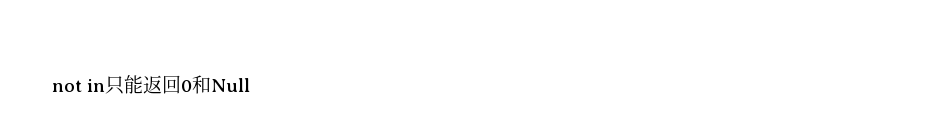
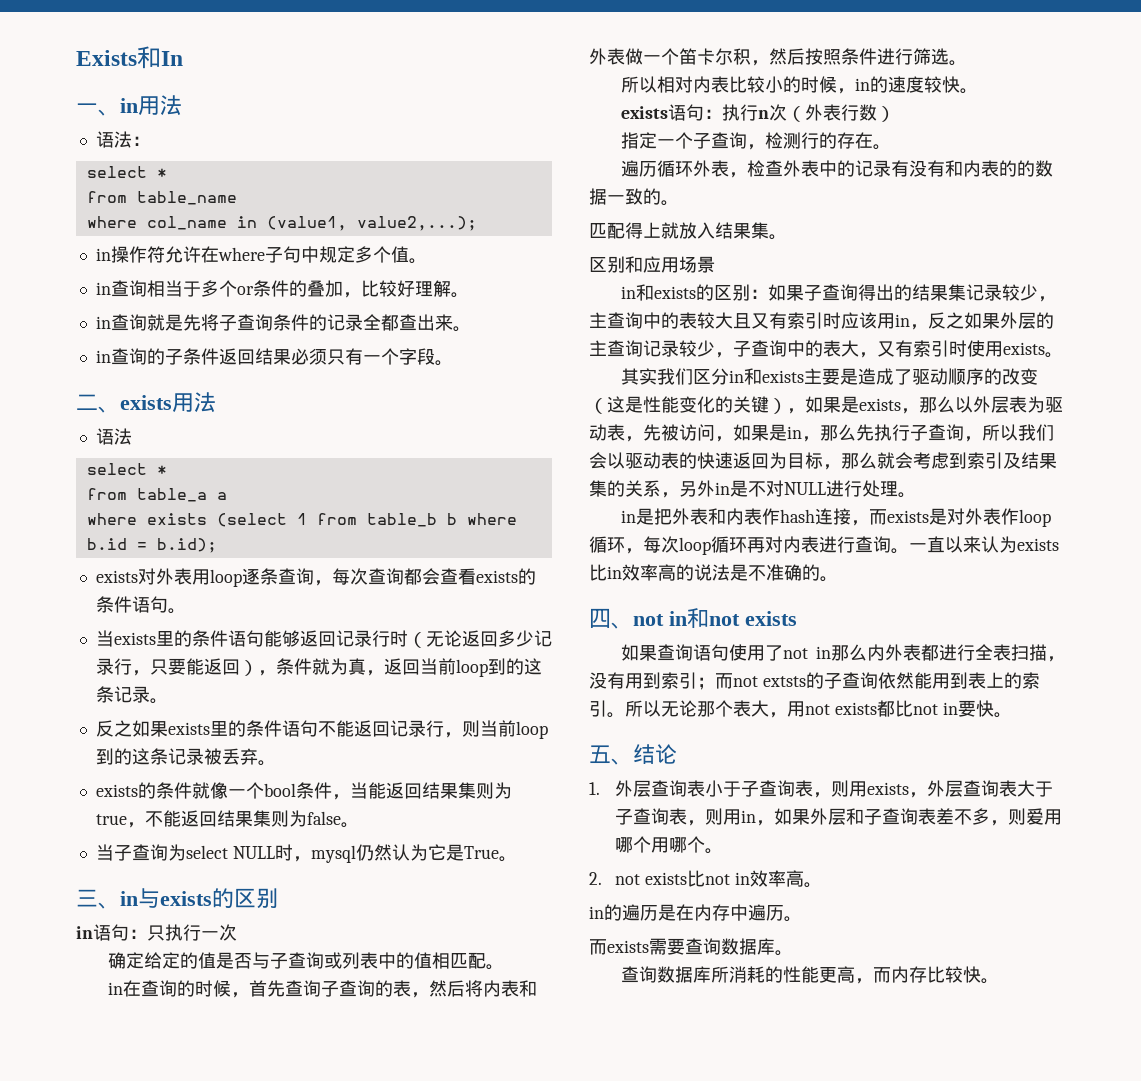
- not in只能返回0和Null
+ Exists和In
+ 一、in用法
+ 语法：
+ select *
+ from table_name
+ where col_name in (value1, value2,...);
+ in操作符允许在where子句中规定多个值。
+ in查询相当于多个or条件的叠加，比较好理解。
+ in查询就是先将子查询条件的记录全都查出来。
+ in查询的子条件返回结果必须只有一个字段。
+ 二、exists用法
+ 语法
+ select *
+ from table_a a
+ where exists (select 1 from table_b b where b.id = b.id);
+ exists对外表用loop逐条查询，每次查询都会查看exists的条件语句。
+ 当exists里的条件语句能够返回记录行时（无论返回多少记录行，只要能返回），条件就为真，返回当前loop到的这条记录。
+ 反之如果exists里的条件语句不能返回记录行，则当前loop到的这条记录被丢弃。
+ exists的条件就像一个bool条件，当能返回结果集则为true，不能返回结果集则为false。
+ 当子查询为select NULL时，mysql仍然认为它是True。
+ 三、in与exists的区别
+ in语句：只执行一次
+ 确定给定的值是否与子查询或列表中的值相匹配。
+ in在查询的时候，首先查询子查询的表，然后将内表和外表做一个笛卡尔积，然后按照条件进行筛选。
+ 所以相对内表比较小的时候，in的速度较快。
+ exists语句：执行n次（外表行数）
+ 指定一个子查询，检测行的存在。
+ 遍历循环外表，检查外表中的记录有没有和内表的的数据一致的。
+ 匹配得上就放入结果集。
+ 区别和应用场景
+ in和exists的区别：如果子查询得出的结果集记录较少，主查询中的表较大且又有索引时应该用in，反之如果外层的主查询记录较少，子查询中的表大，又有索引时使用exists。
+ 其实我们区分in和exists主要是造成了驱动顺序的改变（这是性能变化的关键），如果是exists，那么以外层表为驱动表，先被访问，如果是in，那么先执行子查询，所以我们会以驱动表的快速返回为目标，那么就会考虑到索引及结果集的关系，另外in是不对NULL进行处理。
+ in是把外表和内表作hash连接，而exists是对外表作loop循环，每次loop循环再对内表进行查询。一直以来认为exists比in效率高的说法是不准确的。
+ 四、not in和not exists
+ 如果查询语句使用了not in那么内外表都进行全表扫描，没有用到索引；而not extsts的子查询依然能用到表上的索引。所以无论那个表大，用not exists都比not in要快。
+ 五、结论
+ 1.外层查询表小于子查询表，则用exists，外层查询表大于子查询表，则用in，如果外层和子查询表差不多，则爱用哪个用哪个。
+ 2. not exists比not in效率高。
+ in的遍历是在内存中遍历。
+ 而exists需要查询数据库。
+ 查询数据库所消耗的性能更高，而内存比较快。

